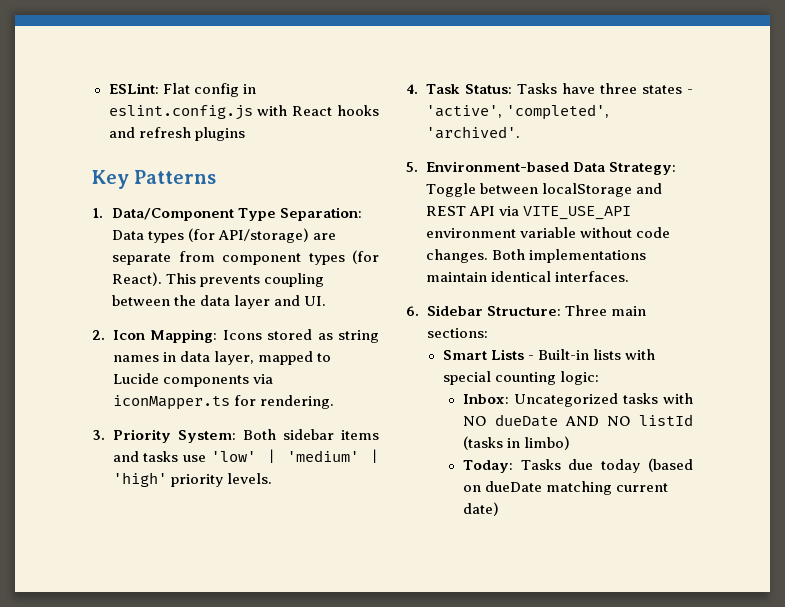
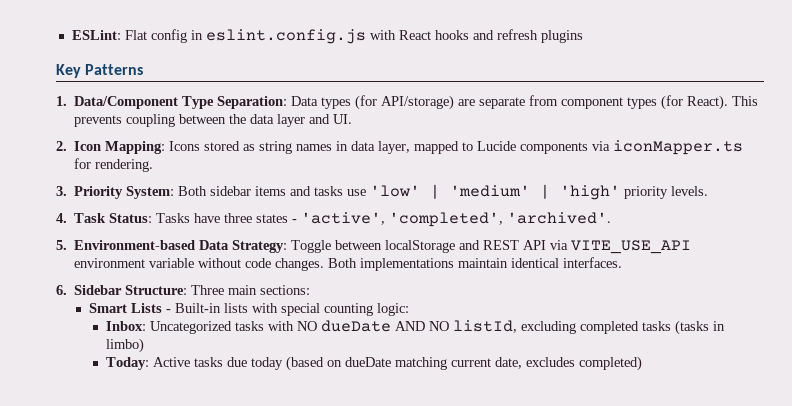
- Inbox: Uncategorized tasks with NO dueDate AND NO listId (tasks in limbo)
+ Inbox: Uncategorized tasks with NO dueDate AND NO listId, excluding completed tasks (tasks in limbo)
- Today: Tasks due today (based on dueDate matching current date)
+ Today: Active tasks due today (based on dueDate matching current date, excludes completed)

